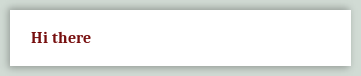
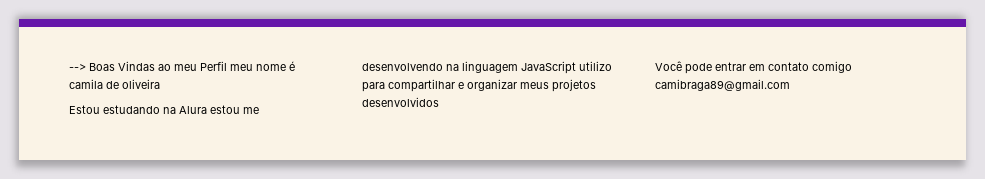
- Hi there
+ --> Boas Vindas ao meu Perfil meu nome é camila de oliveira
+ Estou estudando na Alura estou me desenvolvendo na linguagem JavaScript utilizo para compartilhar e organizar meus projetos desenvolvidos
+ Você pode entrar em contato comigo camibraga89@gmail.com

